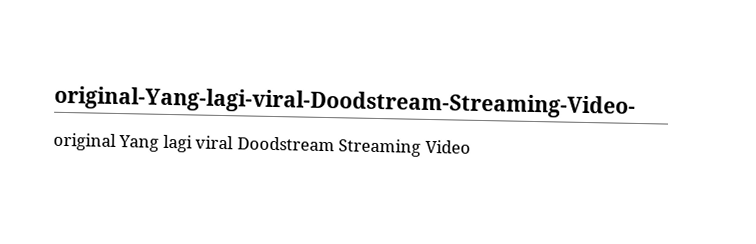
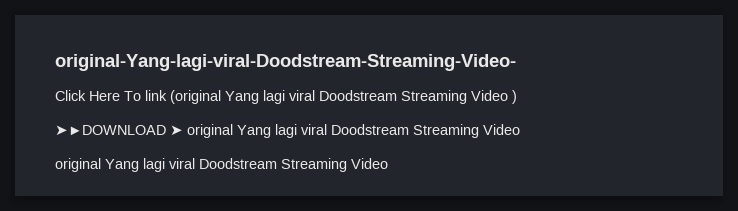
+ Click Here To link (original Yang lagi viral Doodstream Streaming Video )
+ ➤►DOWNLOAD ➤ original Yang lagi viral Doodstream Streaming Video

